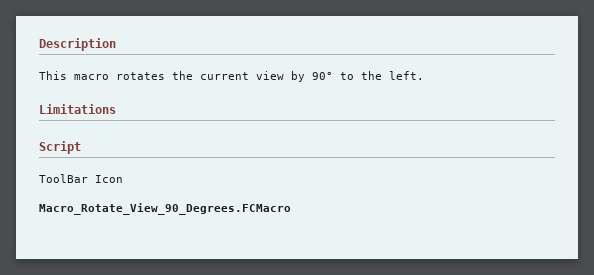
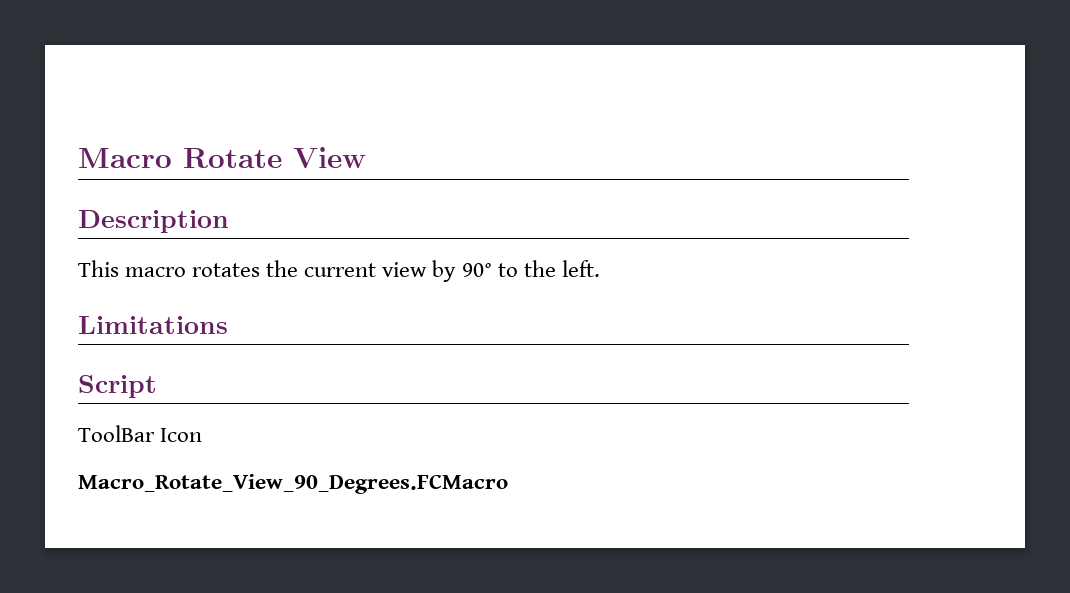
+ Macro Rotate View

